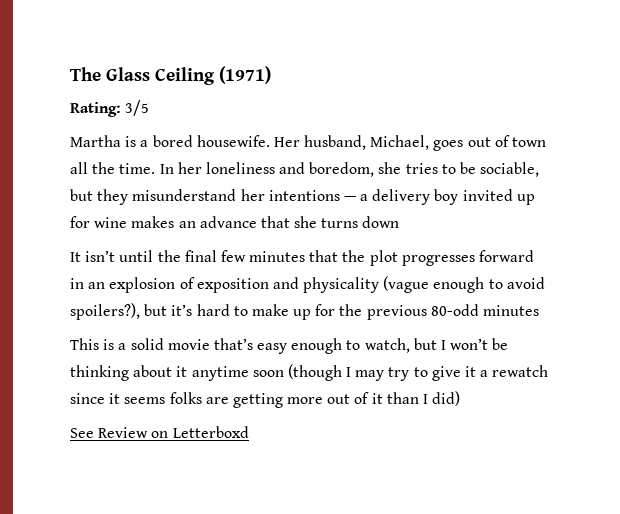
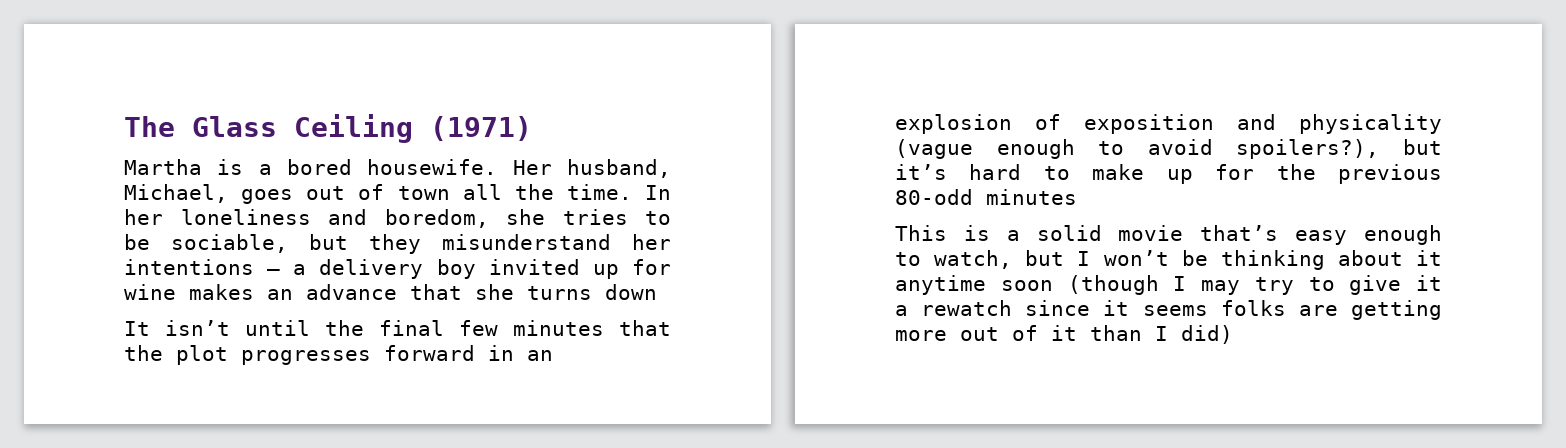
- Rating: 3/5
- See Review on Letterboxd

